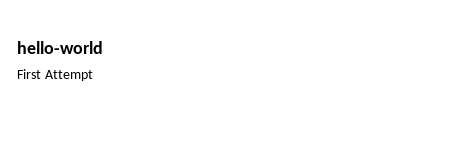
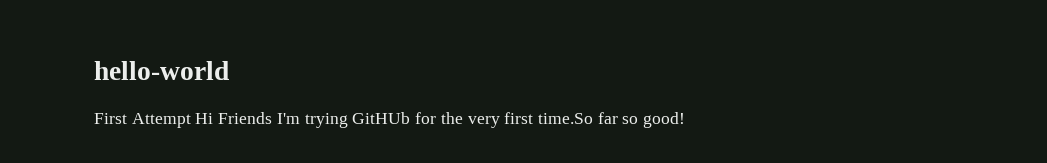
- First Attempt
+ First Attempt Hi Friends I'm trying GitHUb for the very first time.So far so good!

